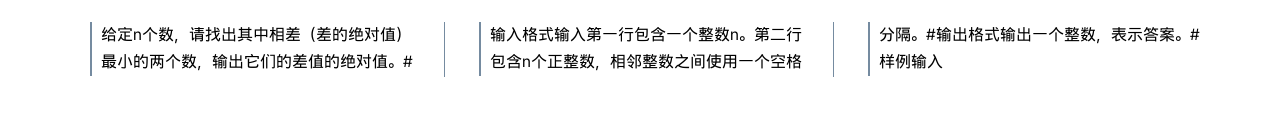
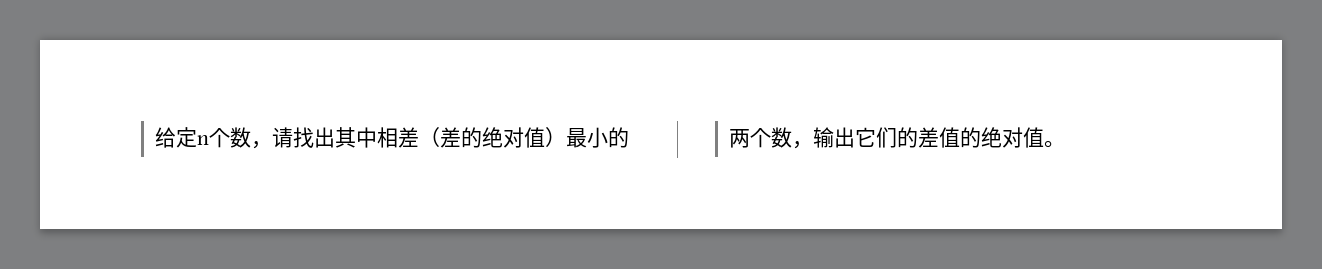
- #输入格式输入第一行包含一个整数n。第二行包含n个正整数，相邻整数之间使用一个空格分隔。#输出格式输出一个整数，表示答案。#样例输入

